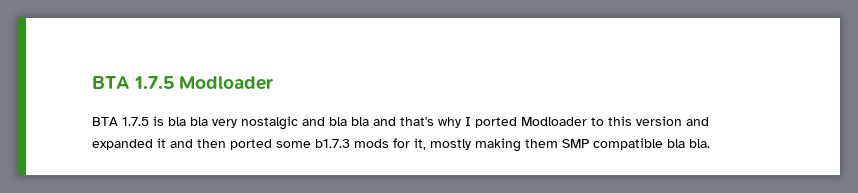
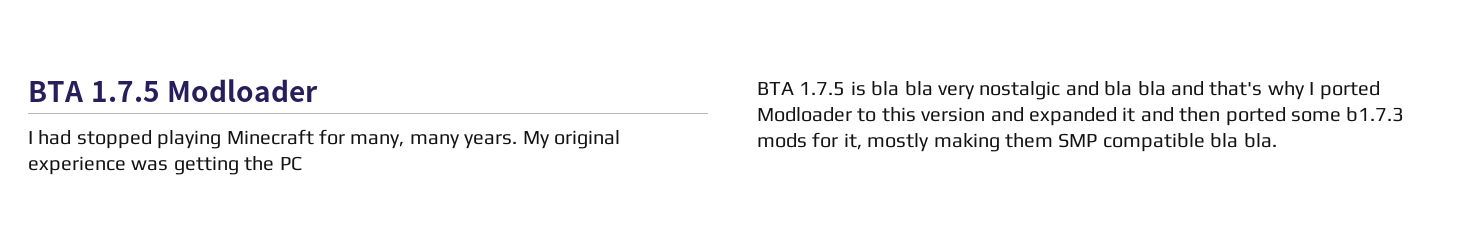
+ I had stopped playing Minecraft for many, many years. My original experience was getting the PC

